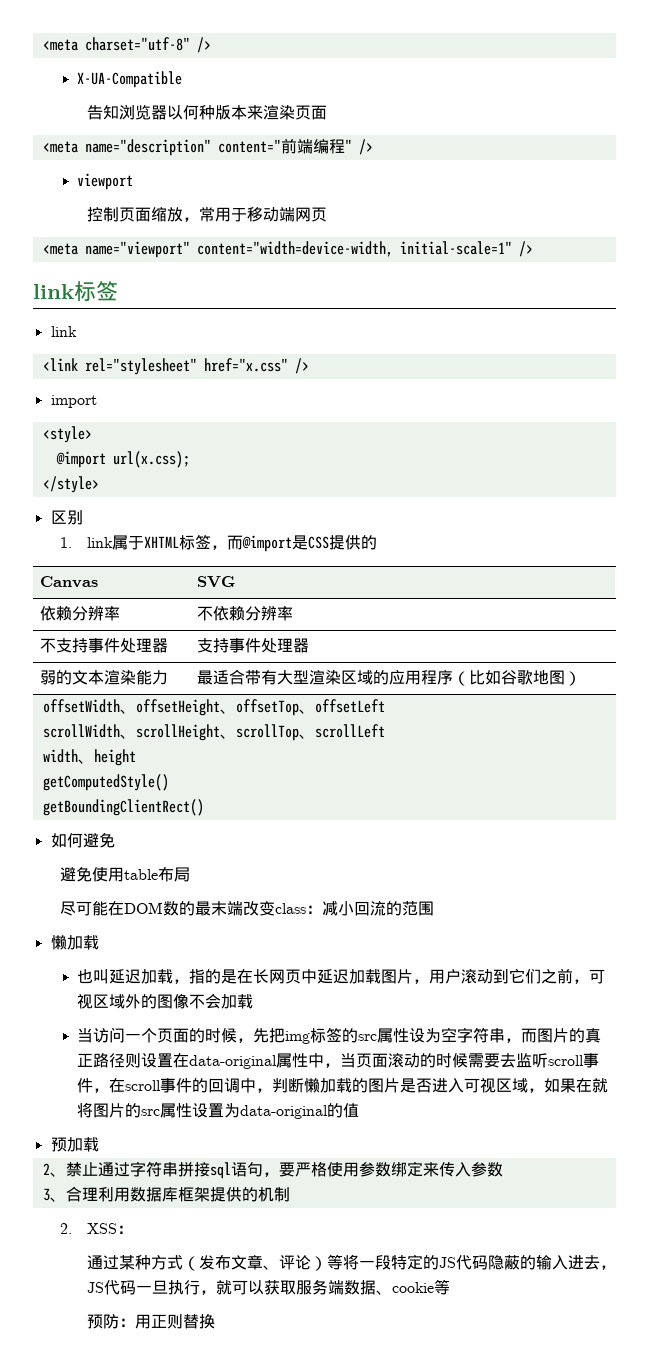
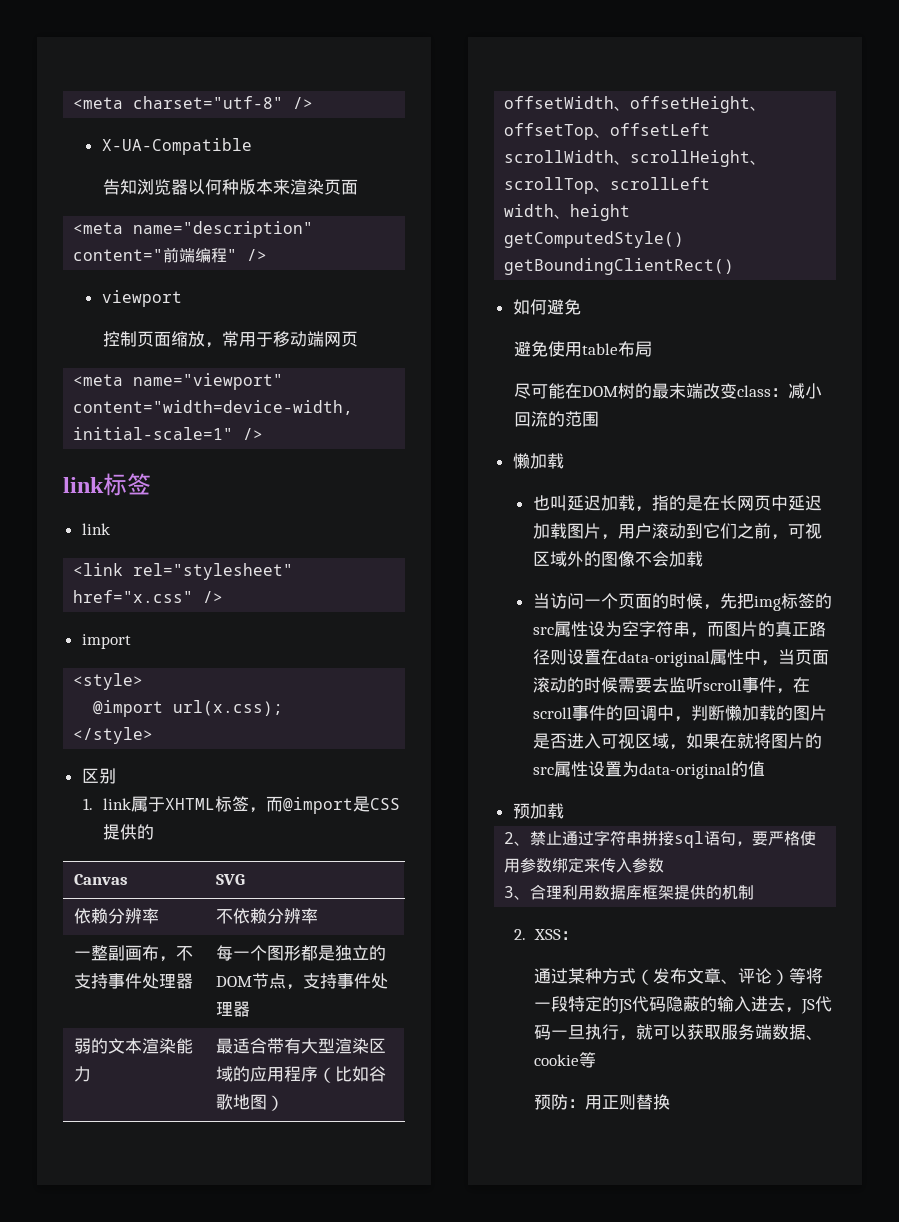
- 不支持事件处理器 | 支持事件处理器
+ 一整副画布，不支持事件处理器 | 每一个图形都是独立的DOM节点，支持事件处理器
- 尽可能在DOM数的最末端改变class：减小回流的范围
+ 尽可能在DOM树的最末端改变class：减小回流的范围

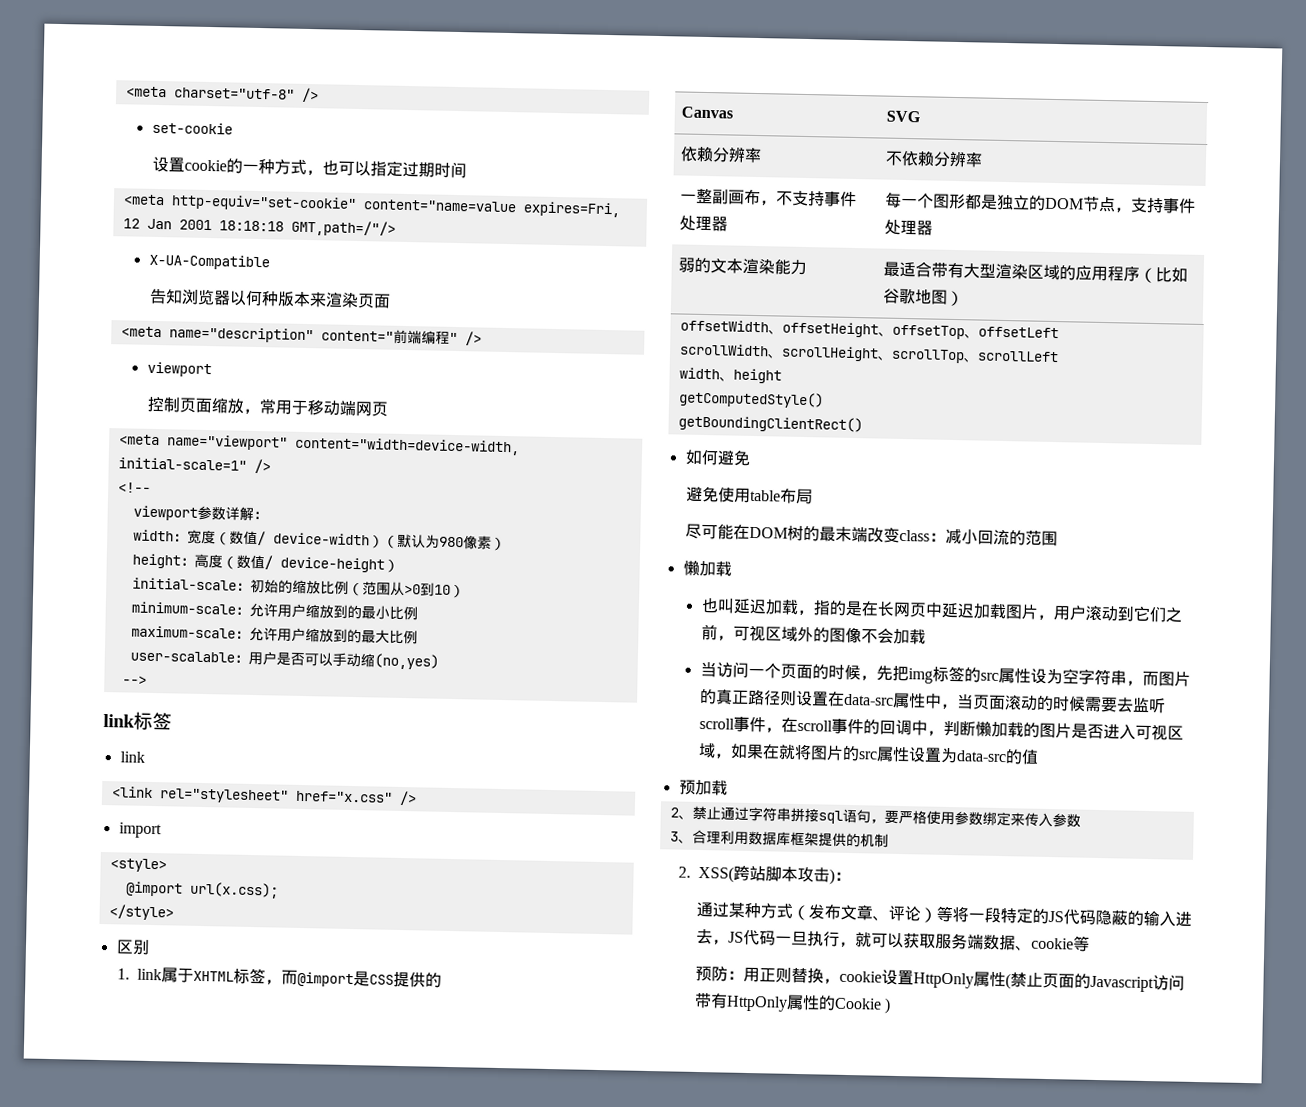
+ set-cookie
+ 设置cookie的一种方式，也可以指定过期时间
+ <meta http-equiv="set-cookie" content="name=value expires=Fri, 12 Jan 2001 18:18:18 GMT,path=/"/>
+ <!--
+ viewport参数详解：
+ width：宽度（数值/ device-width）（默认为980像素）
+ height：高度（数值/ device-height）
+ initial-scale：初始的缩放比例（范围从>0到10）
+ minimum-scale：允许用户缩放到的最小比例
+ maximum-scale：允许用户缩放到的最大比例
+ user-scalable：用户是否可以手动缩(no,yes)
+ -->
- 当访问一个页面的时候，先把img标签的src属性设为空字符串，而图片的真正路径则设置在data-original属性中，当页面滚动的时候需要去监听scroll事件，在scroll事件的回调中，判断懒加载的图片是否进入可视区域，如果在就将图片的src属性设置为data-original的值
+ 当访问一个页面的时候，先把img标签的src属性设为空字符串，而图片的真正路径则设置在data-src属性中，当页面滚动的时候需要去监听scroll事件，在scroll事件的回调中，判断懒加载的图片是否进入可视区域，如果在就将图片的src属性设置为data-src的值
- 2. XSS：
+ 2. XSS(跨站脚本攻击)：
- 预防：用正则替换
+ 预防：用正则替换，cookie设置HttpOnly属性(禁止页面的Javascript访问带有HttpOnly属性的Cookie )

